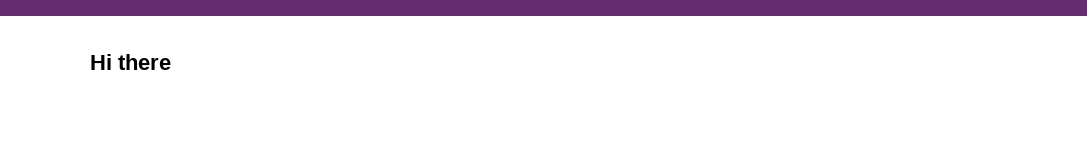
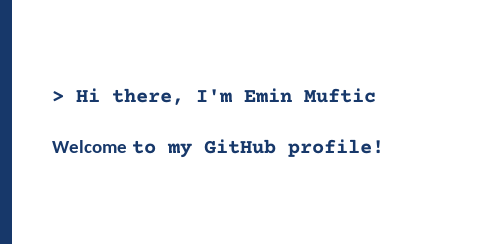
- Hi there
+ > Hi there, I'm Emin Muftic
+ Welcome to my GitHub profile!

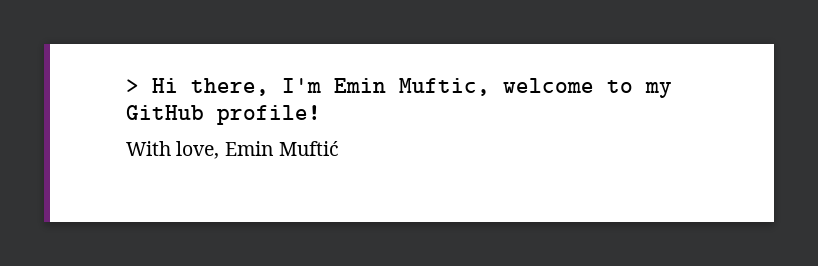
- > Hi there, I'm Emin Muftic
- Welcome to my GitHub profile!
+ > Hi there, I'm Emin Muftic, welcome to my GitHub profile!
+ With love, Emin Muftić

